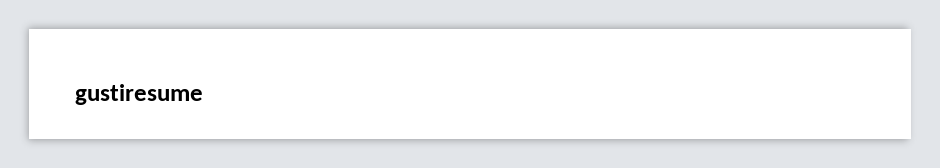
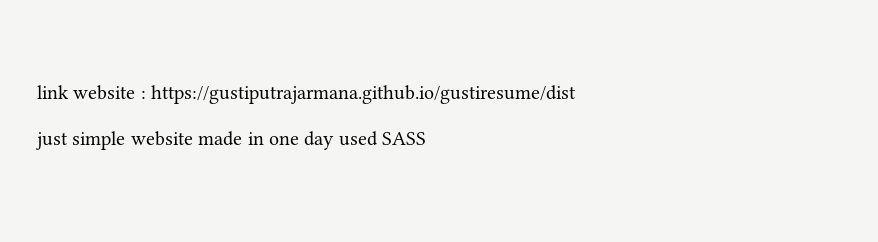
- gustiresume
+ link website : https://gustiputrajarmana.github.io/gustiresume/dist
+ just simple website made in one day used SASS

